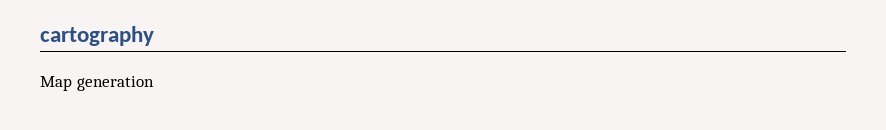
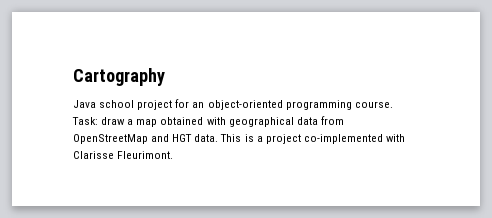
- cartography
- Map generation
+ Cartography
+ Java school project for an object-oriented programming course. Task: draw a map obtained with geographical data from OpenStreetMap and HGT data. This is a project co-implemented with Clarisse Fleurimont.

